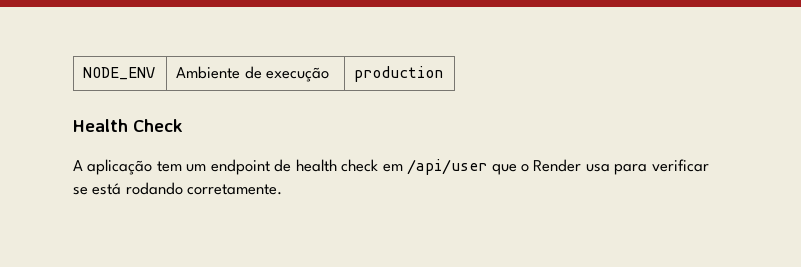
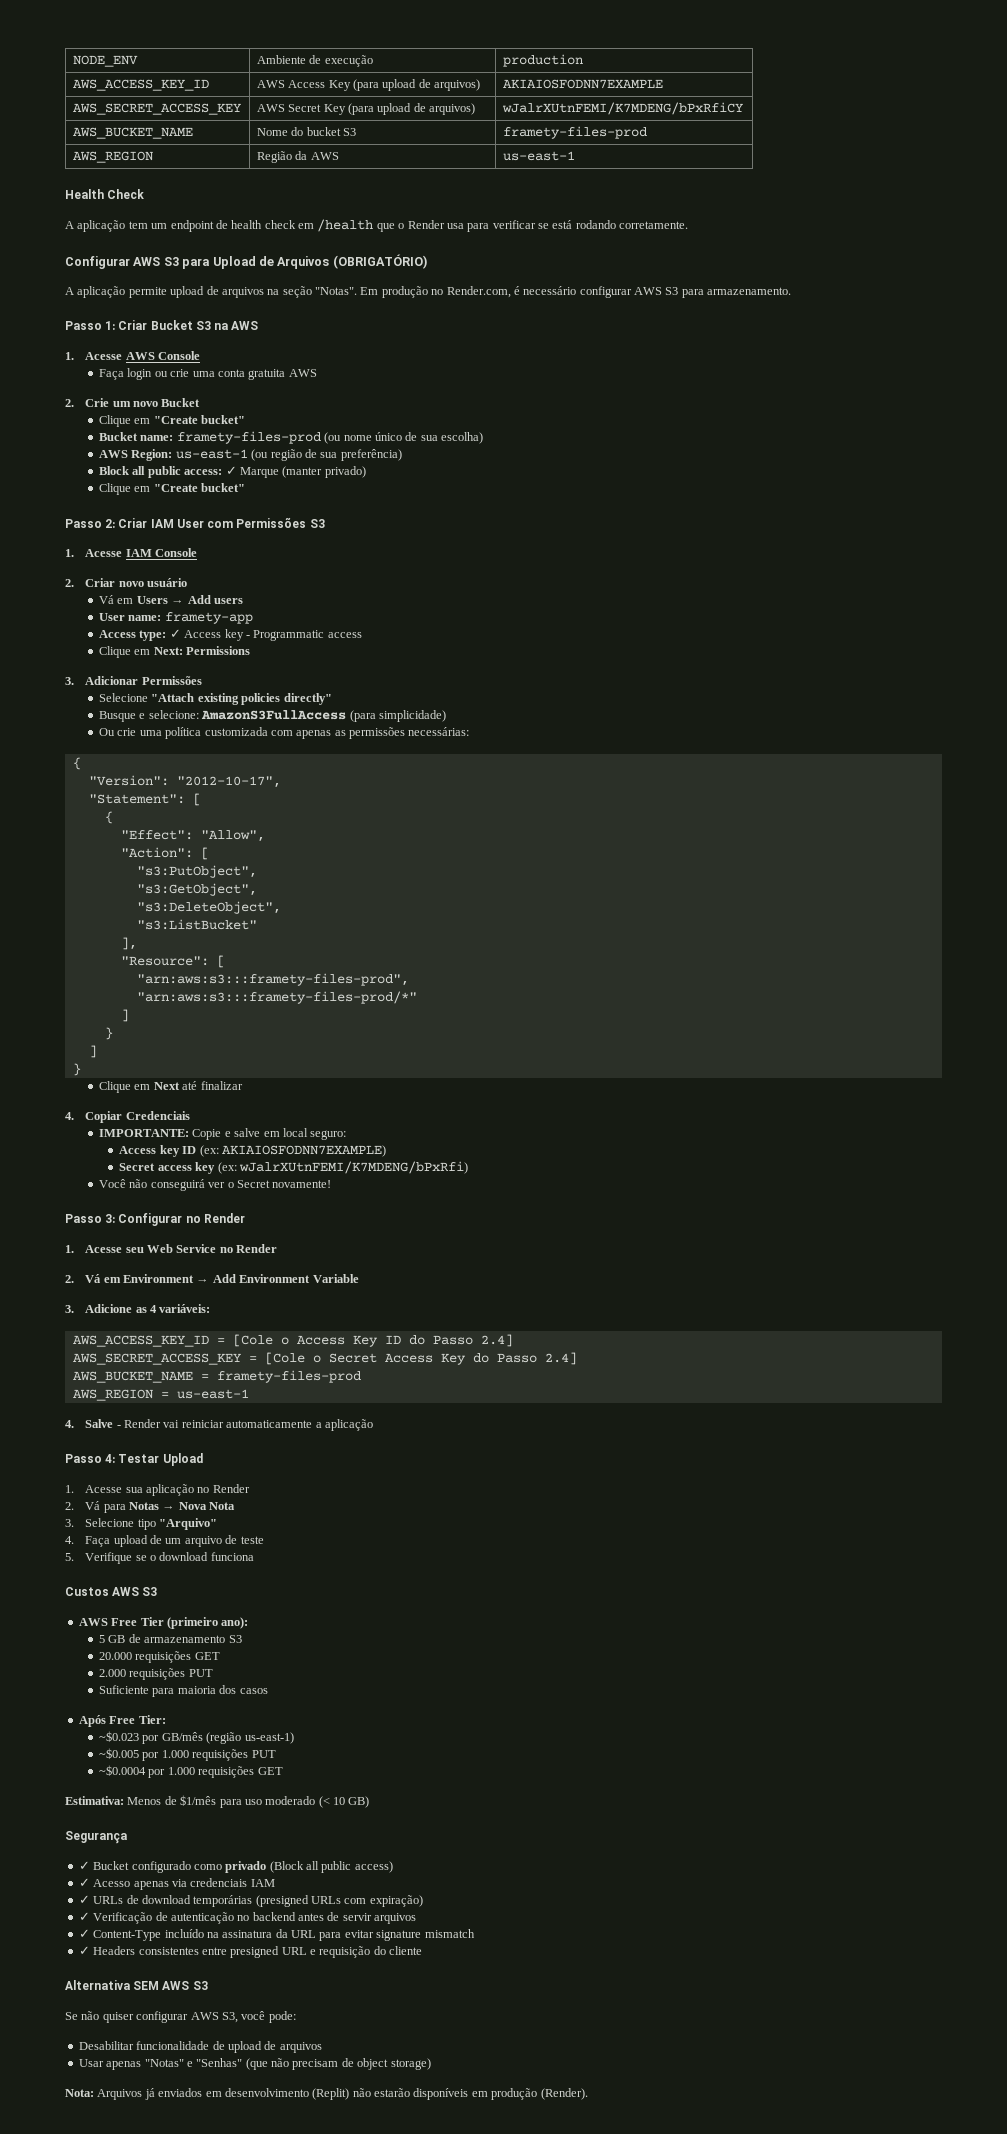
+ AWS_ACCESS_KEY_ID | AWS Access Key (para upload de arquivos) | AKIAIOSFODNN7EXAMPLE
+ AWS_SECRET_ACCESS_KEY | AWS Secret Key (para upload de arquivos) | wJalrXUtnFEMI/K7MDENG/bPxRfiCY
+ AWS_BUCKET_NAME | Nome do bucket S3 | framety-files-prod
+ AWS_REGION | Região da AWS | us-east-1
- A aplicação tem um endpoint de health check em /api/user que o Render usa para verificar se está rodando corretamente.
+ A aplicação tem um endpoint de health check em /health que o Render usa para verificar se está rodando corretamente.
+ Configurar AWS S3 para Upload de Arquivos (OBRIGATÓRIO)
+ A aplicação permite upload de arquivos na seção "Notas". Em produção no Render.com, é necessário configurar AWS S3 para armazenamento.
+ Passo 1: Criar Bucket S3 na AWS
+ 1. Acesse AWS Console
+ Faça login ou crie uma conta gratuita AWS
+ 2. Crie um novo Bucket
+ Clique em "Create bucket"
+ Bucket name: framety-files-prod (ou nome único de sua escolha)
+ AWS Region: us-east-1 (ou região de sua preferência)
+ Block all public access: ✓ Marque (manter privado)
+ Clique em "Create bucket"
+ Passo 2: Criar IAM User com Permissões S3
+ 1. Acesse IAM Console
+ 2. Criar novo usuário
+ Vá em Users → Add users
+ User name: framety-app
+ Access type: ✓ Access key - Programmatic access
+ Clique em Next: Permissions
+ 3. Adicionar Permissões
+ Selecione "Attach existing policies directly"
+ Busque e selecione: AmazonS3FullAccess (para simplicidade)
+ Ou crie uma política customizada com apenas as permissões necessárias:
+ {
+ "Version": "2012-10-17",
+ "Statement": [
+ {
+ "Effect": "Allow",
+ "Action": [
+ "s3:PutObject",
+ "s3:GetObject",
+ "s3:DeleteObject",
+ "s3:ListBucket"
+ ],
+ "Resource": [
+ "arn:aws:s3:::framety-files-prod",
+ "arn:aws:s3:::framety-files-prod/*"
+ ]
+ }
+ ]
+ }
+ Clique em Next até finalizar
+ 4. Copiar Credenciais
+ IMPORTANTE: Copie e salve em local seguro:
+ Access key ID (ex: AKIAIOSFODNN7EXAMPLE)
+ Secret access key (ex: wJalrXUtnFEMI/K7MDENG/bPxRfi)
+ Você não conseguirá ver o Secret novamente!
+ Passo 3: Configurar no Render
+ 1. Acesse seu Web Service no Render
+ 2. Vá em Environment → Add Environment Variable
+ 3. Adicione as 4 variáveis:
+ AWS_ACCESS_KEY_ID = [Cole o Access Key ID do Passo 2.4]
+ AWS_SECRET_ACCESS_KEY = [Cole o Secret Access Key do Passo 2.4]
+ AWS_BUCKET_NAME = framety-files-prod
+ AWS_REGION = us-east-1
+ 4. Salve - Render vai reiniciar automaticamente a aplicação
+ Passo 4: Testar Upload
+ 1. Acesse sua aplicação no Render
+ 2. Vá para Notas → Nova Nota
+ 3. Selecione tipo "Arquivo"
+ 4. Faça upload de um arquivo de teste
+ 5. Verifique se o download funciona
+ Custos AWS S3
+ AWS Free Tier (primeiro ano):
+ 5 GB de armazenamento S3
+ 20.000 requisições GET
+ 2.000 requisições PUT
+ Suficiente para maioria dos casos
+ Após Free Tier:
+ ~$0.023 por GB/mês (região us-east-1)
+ ~$0.005 por 1.000 requisições PUT
+ ~$0.0004 por 1.000 requisições GET
+ Estimativa: Menos de $1/mês para uso moderado (< 10 GB)
+ Segurança
+ ✓ Bucket configurado como privado (Block all public access)
+ ✓ Acesso apenas via credenciais IAM
+ ✓ URLs de download temporárias (presigned URLs com expiração)
+ ✓ Verificação de autenticação no backend antes de servir arquivos
+ ✓ Content-Type incluído na assinatura da URL para evitar signature mismatch
+ ✓ Headers consistentes entre presigned URL e requisição do cliente
+ Alternativa SEM AWS S3
+ Se não quiser configurar AWS S3, você pode:
+ Desabilitar funcionalidade de upload de arquivos
+ Usar apenas "Notas" e "Senhas" (que não precisam de object storage)
+ Nota: Arquivos já enviados em desenvolvimento (Replit) não estarão disponíveis em produção (Render).

